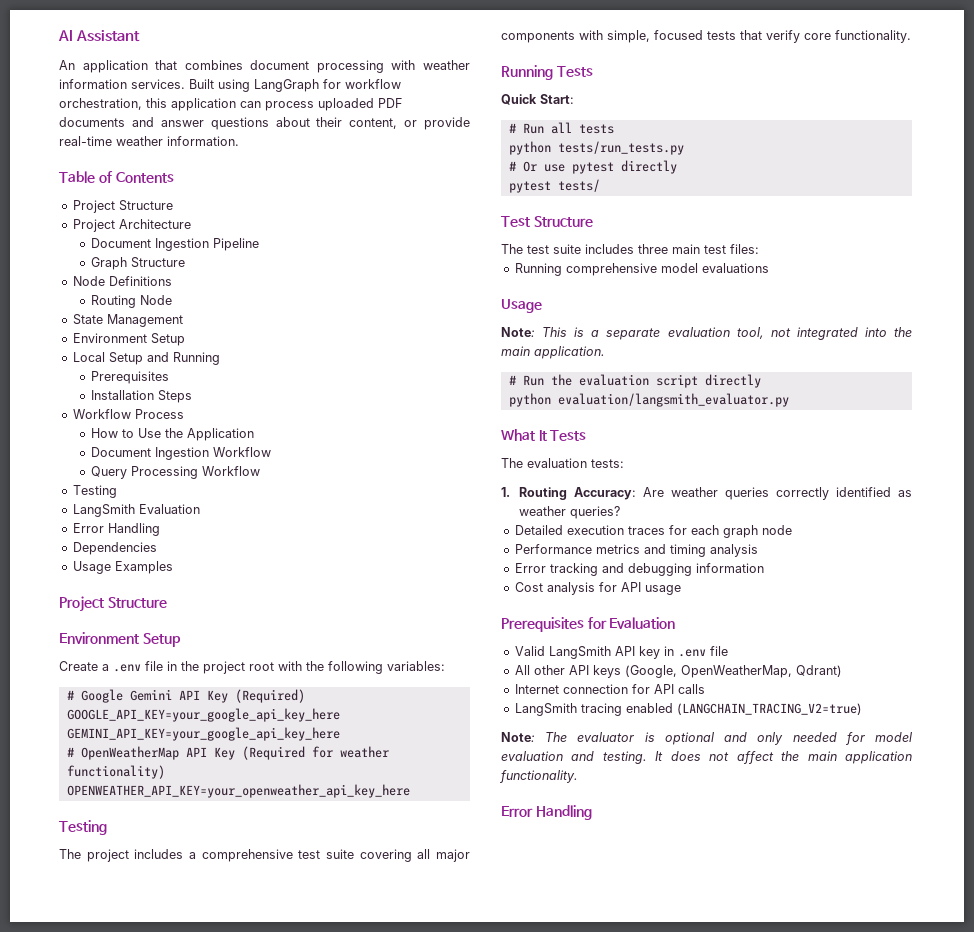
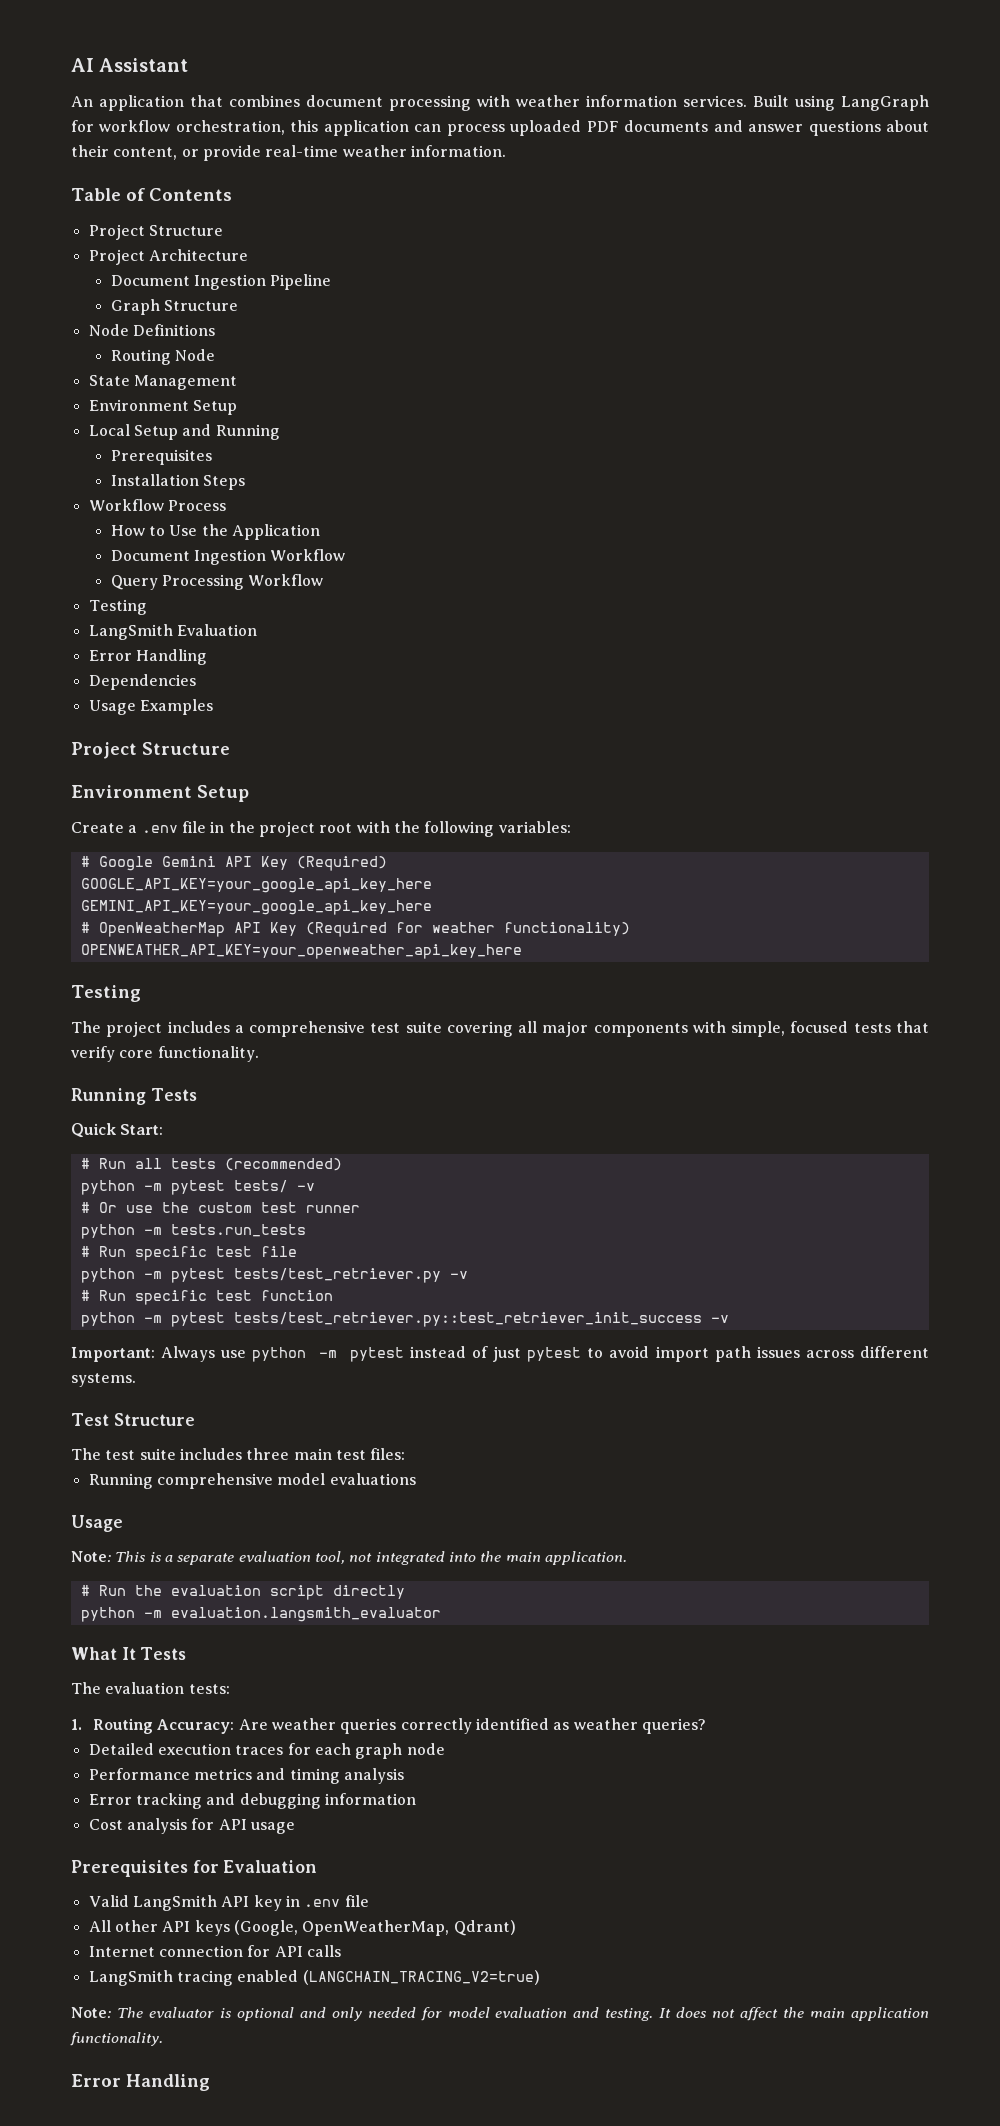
- # Run all tests
- python tests/run_tests.py
+ # Run all tests (recommended)
+ python -m pytest tests/ -v
- # Or use pytest directly
- pytest tests/
+ # Or use the custom test runner
+ python -m tests.run_tests
+ # Run specific test file
+ python -m pytest tests/test_retriever.py -v
+ # Run specific test function
+ python -m pytest tests/test_retriever.py::test_retriever_init_success -v
+ Important: Always use python -m pytest instead of just pytest to avoid import path issues across different systems.
- python evaluation/langsmith_evaluator.py
+ python -m evaluation.langsmith_evaluator

